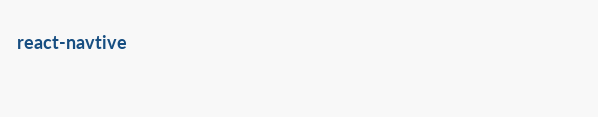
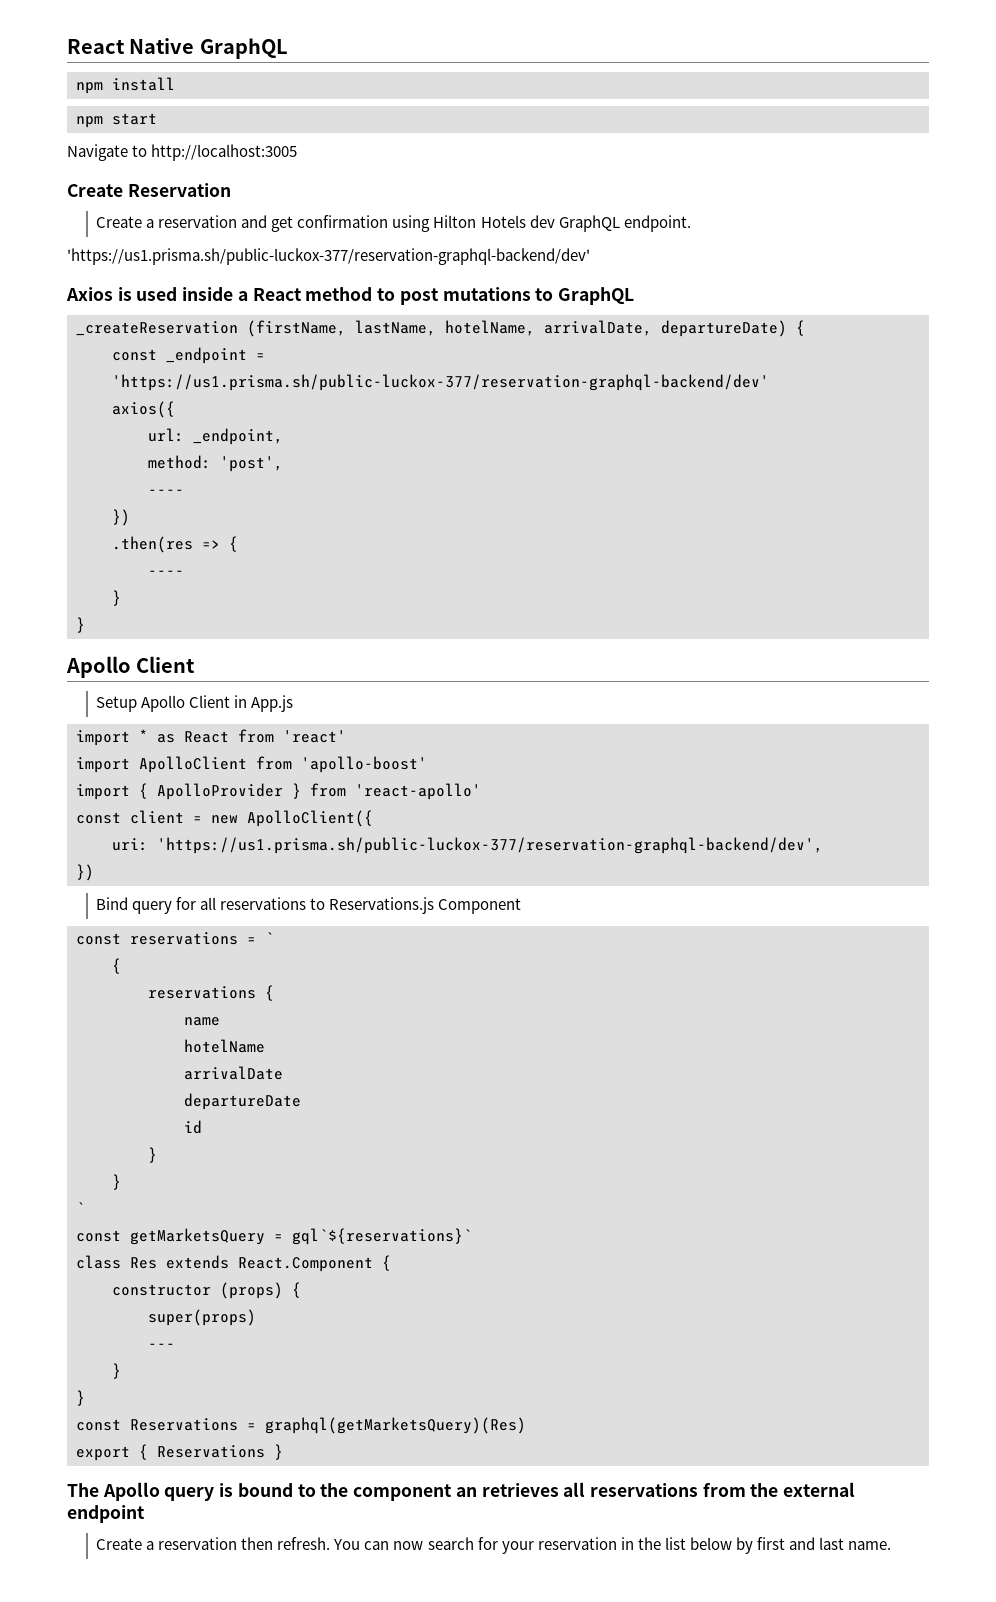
- react-navtive
+ React Native GraphQL
+ npm install
+ npm start
+ Navigate to http://localhost:3005
+ Create Reservation
+ Create a reservation and get confirmation using Hilton Hotels dev GraphQL endpoint.
+ 'https://us1.prisma.sh/public-luckox-377/reservation-graphql-backend/dev'
+ Axios is used inside a React method to post mutations to GraphQL
+ _createReservation (firstName, lastName, hotelName, arrivalDate, departureDate) {
+ const _endpoint = 'https://us1.prisma.sh/public-luckox-377/reservation-graphql-backend/dev'
+ axios({
+ url: _endpoint,
+ method: 'post',
+ ----
+ })
+ .then(res => {
+ ----
+ }
+ }
+ Apollo Client
+ Setup Apollo Client in App.js
+ import * as React from 'react'
+ import ApolloClient from 'apollo-boost'
+ import { ApolloProvider } from 'react-apollo'
+ const client = new ApolloClient({
+ uri: 'https://us1.prisma.sh/public-luckox-377/reservation-graphql-backend/dev',
+ })
+ Bind query for all reservations to Reservations.js Component
+ const reservations = `
+ {
+ reservations {
+ name
+ hotelName
+ arrivalDate
+ departureDate
+ id
+ }
+ }
+ `
+ const getMarketsQuery = gql`${reservations}`
+ class Res extends React.Component {
+ constructor (props) {
+ super(props)
+ ---
+ }
+ }
+ const Reservations = graphql(getMarketsQuery)(Res)
+ export { Reservations }
+ The Apollo query is bound to the component an retrieves all reservations from the external endpoint
+ Create a reservation then refresh. You can now search for your reservation in the list below by first and last name.

